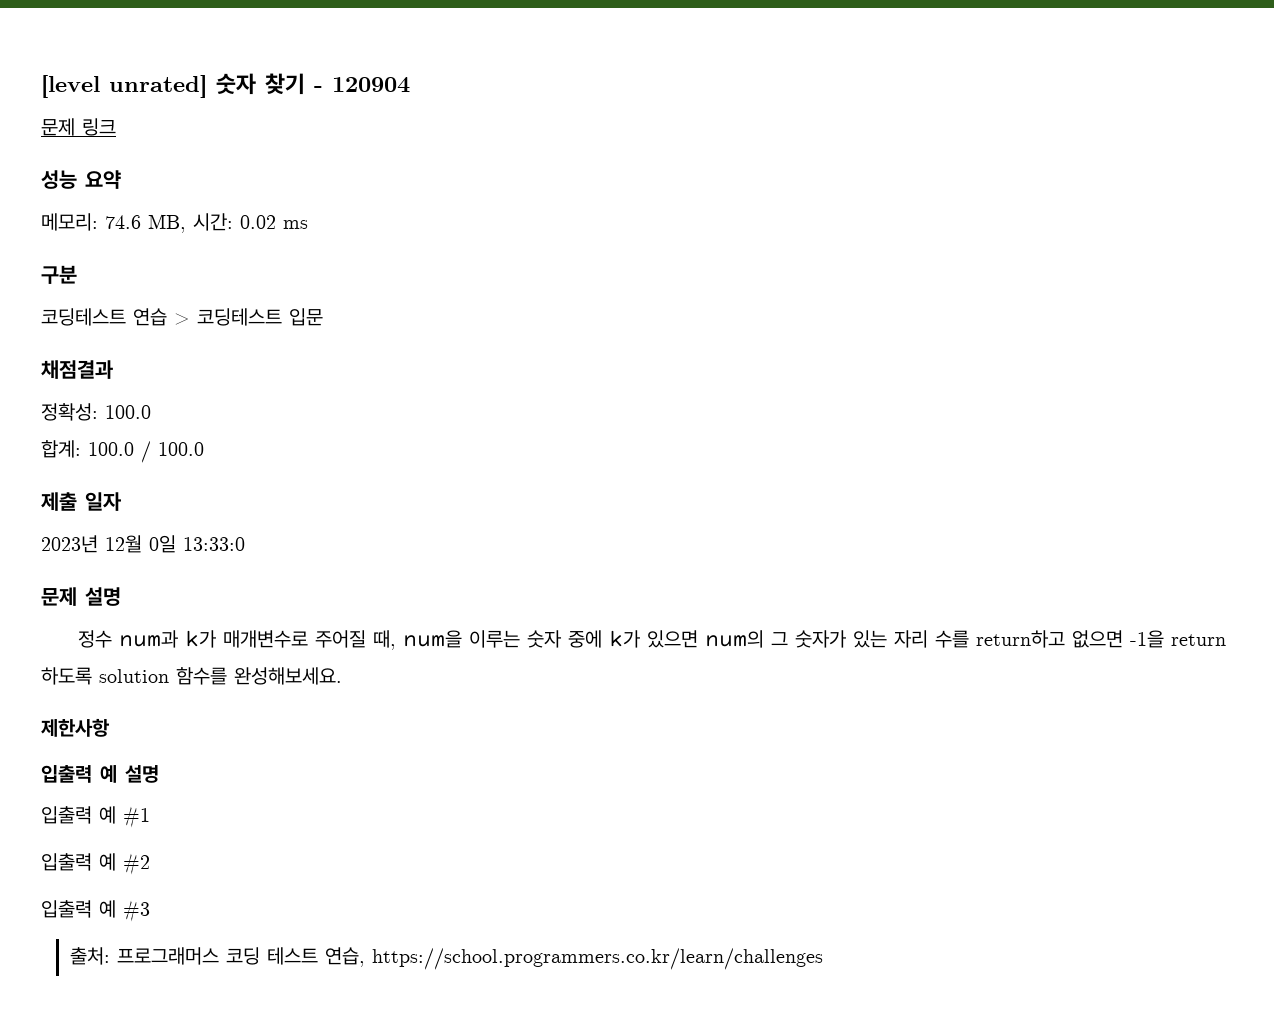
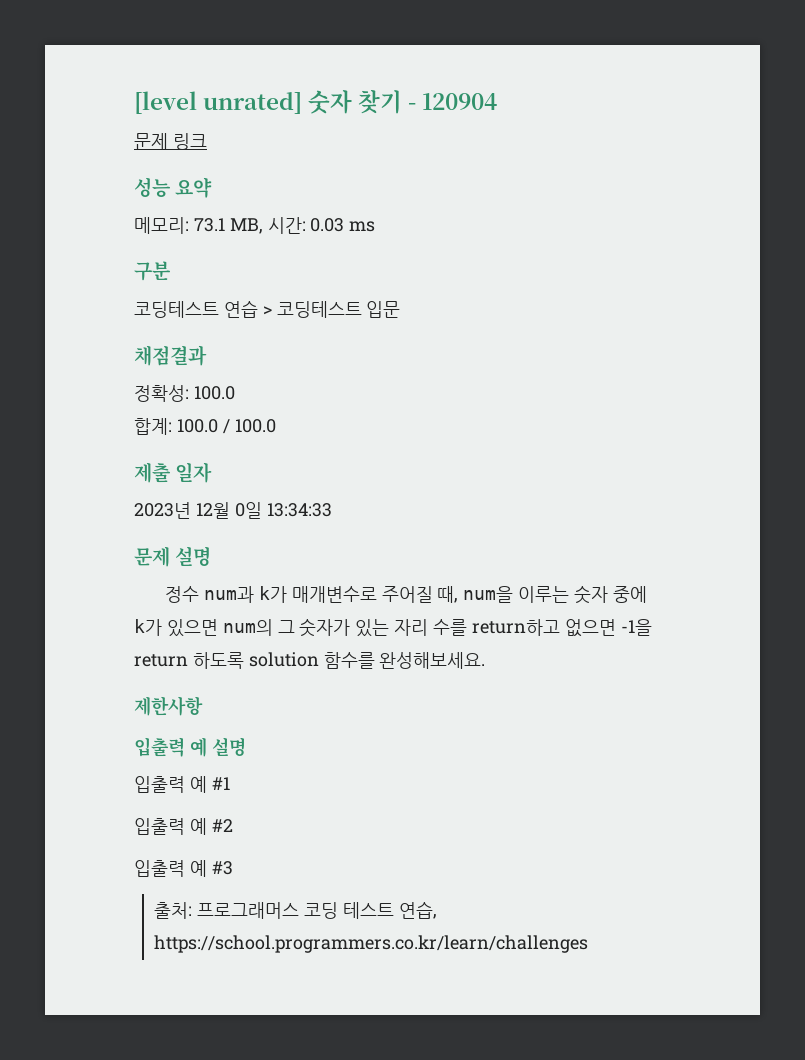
- 메모리: 74.6 MB, 시간: 0.02 ms
+ 메모리: 73.1 MB, 시간: 0.03 ms
- 2023년 12월 0일 13:33:0
+ 2023년 12월 0일 13:34:33

